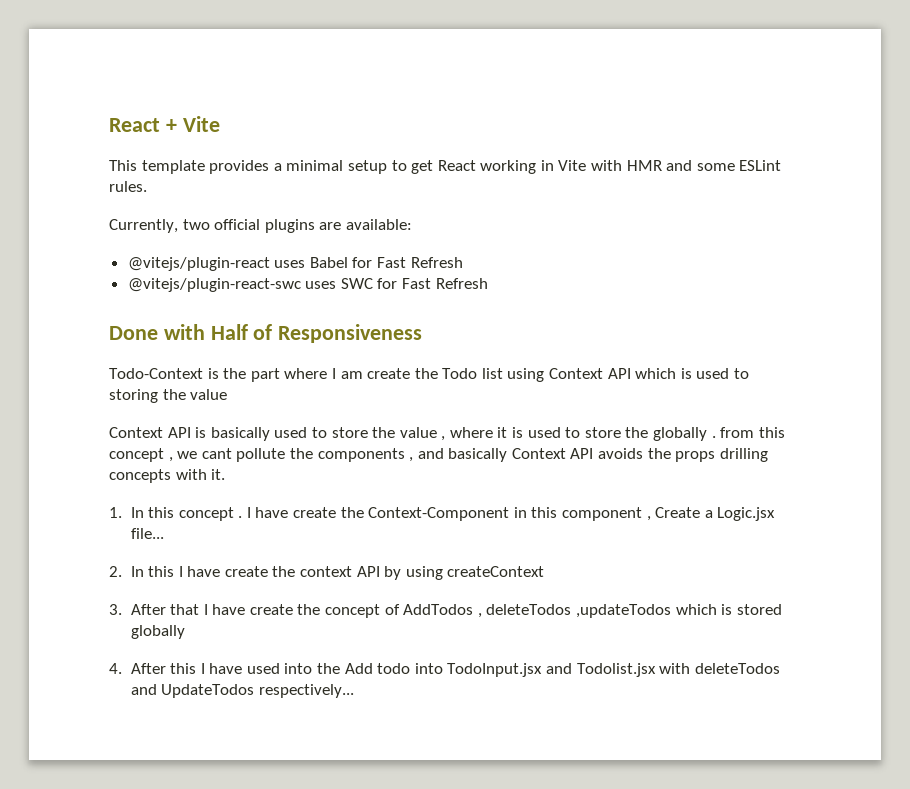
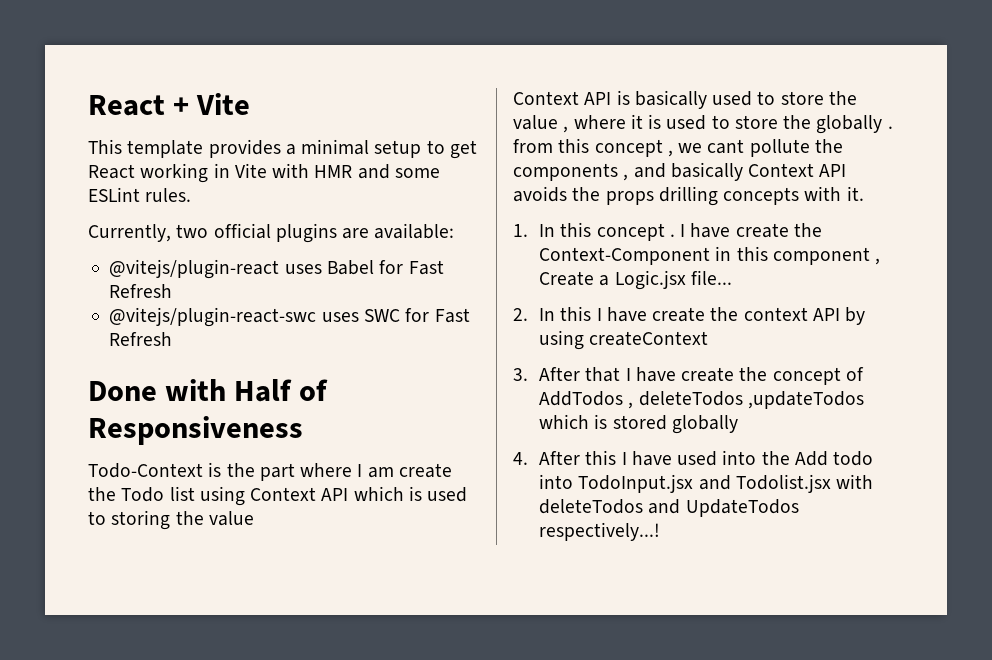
- 4. After this I have used into the Add todo into TodoInput.jsx and Todolist.jsx with deleteTodos and UpdateTodos respectively...
+ 4. After this I have used into the Add todo into TodoInput.jsx and Todolist.jsx with deleteTodos and UpdateTodos respectively...!

